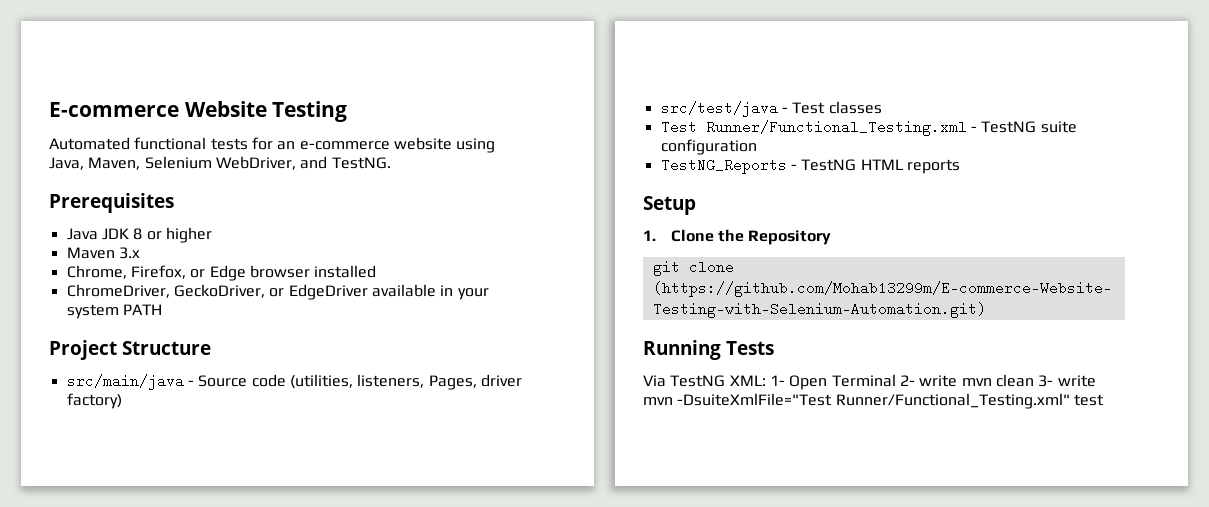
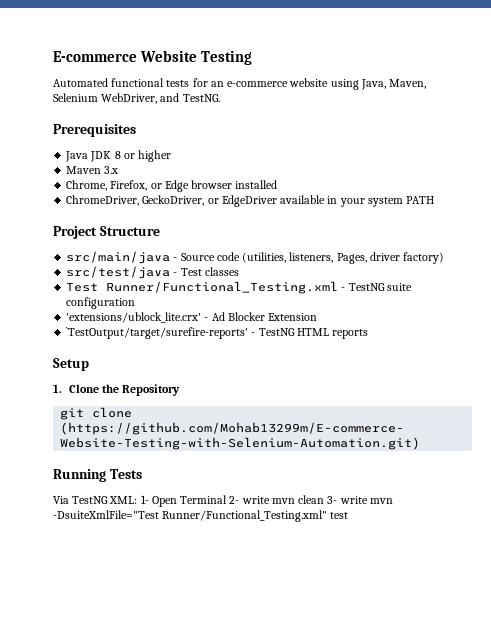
- TestNG_Reports - TestNG HTML reports
+ 'extensions/ublock_lite.crx' - Ad Blocker Extension
+ `TestOutput/target/surefire-reports' - TestNG HTML reports

